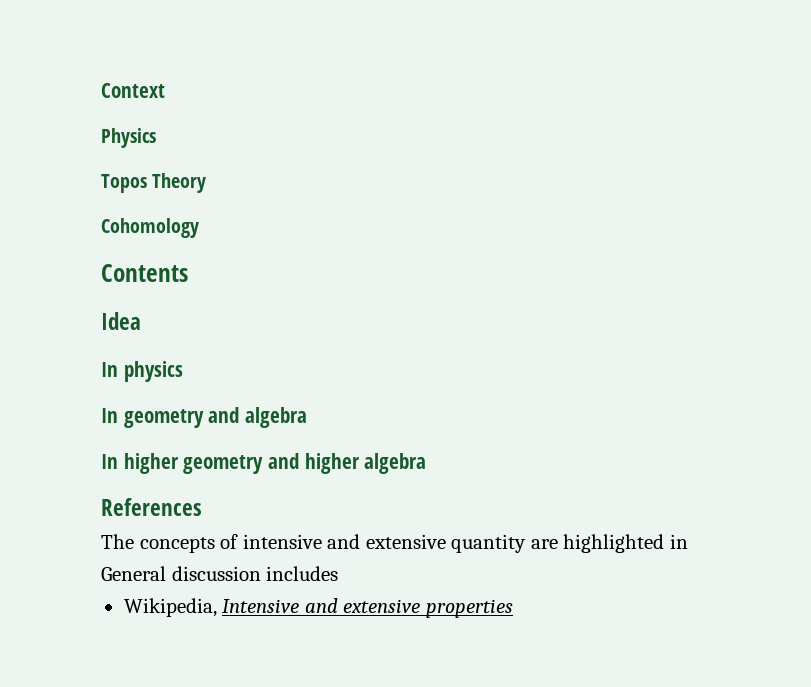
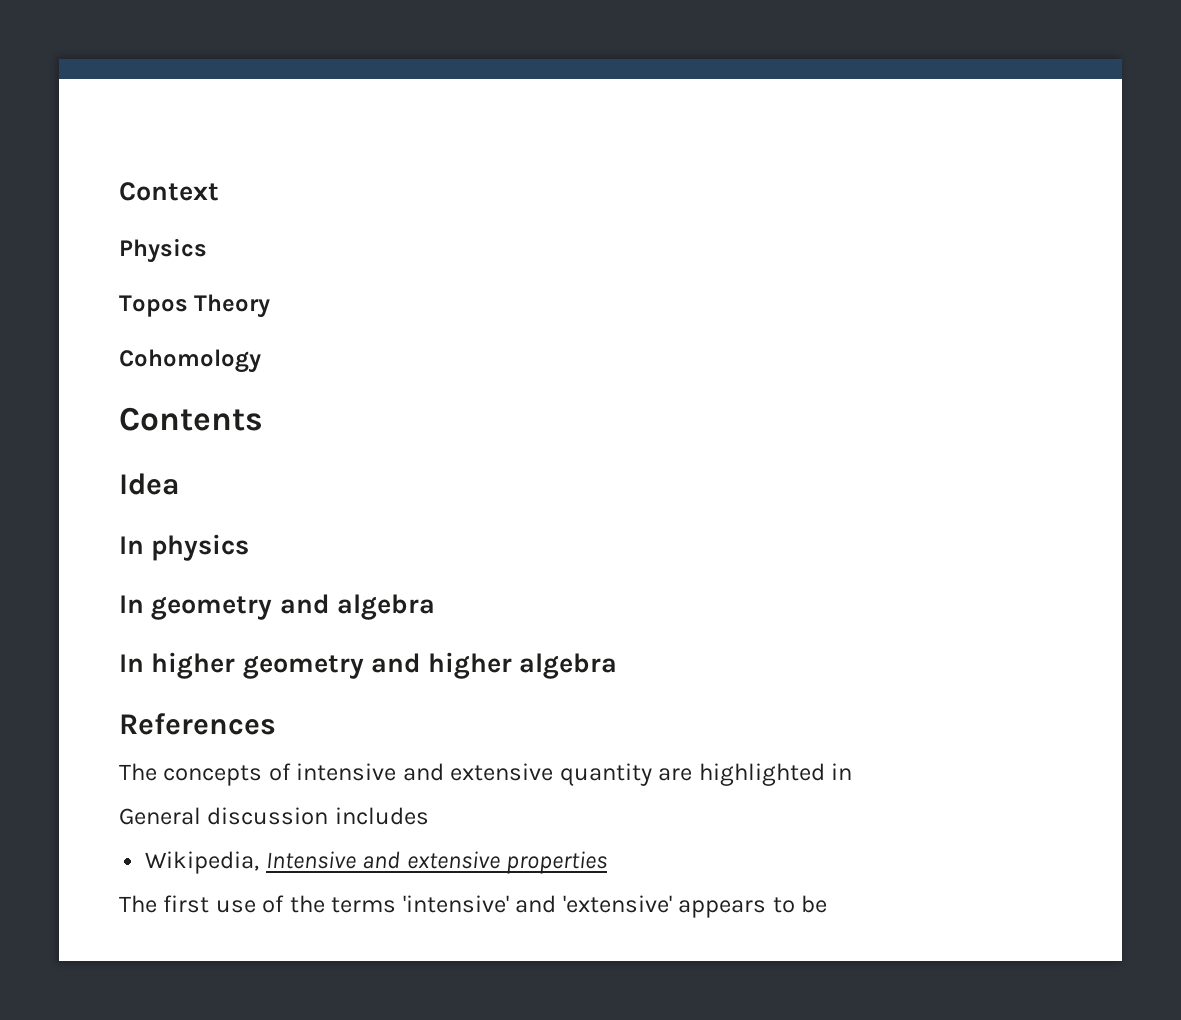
+ The first use of the terms 'intensive' and 'extensive' appears to be

